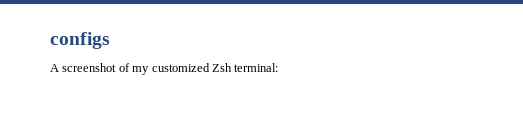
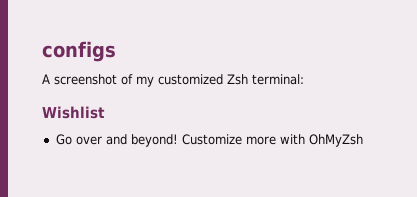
+ Wishlist
+ Go over and beyond! Customize more with OhMyZsh

